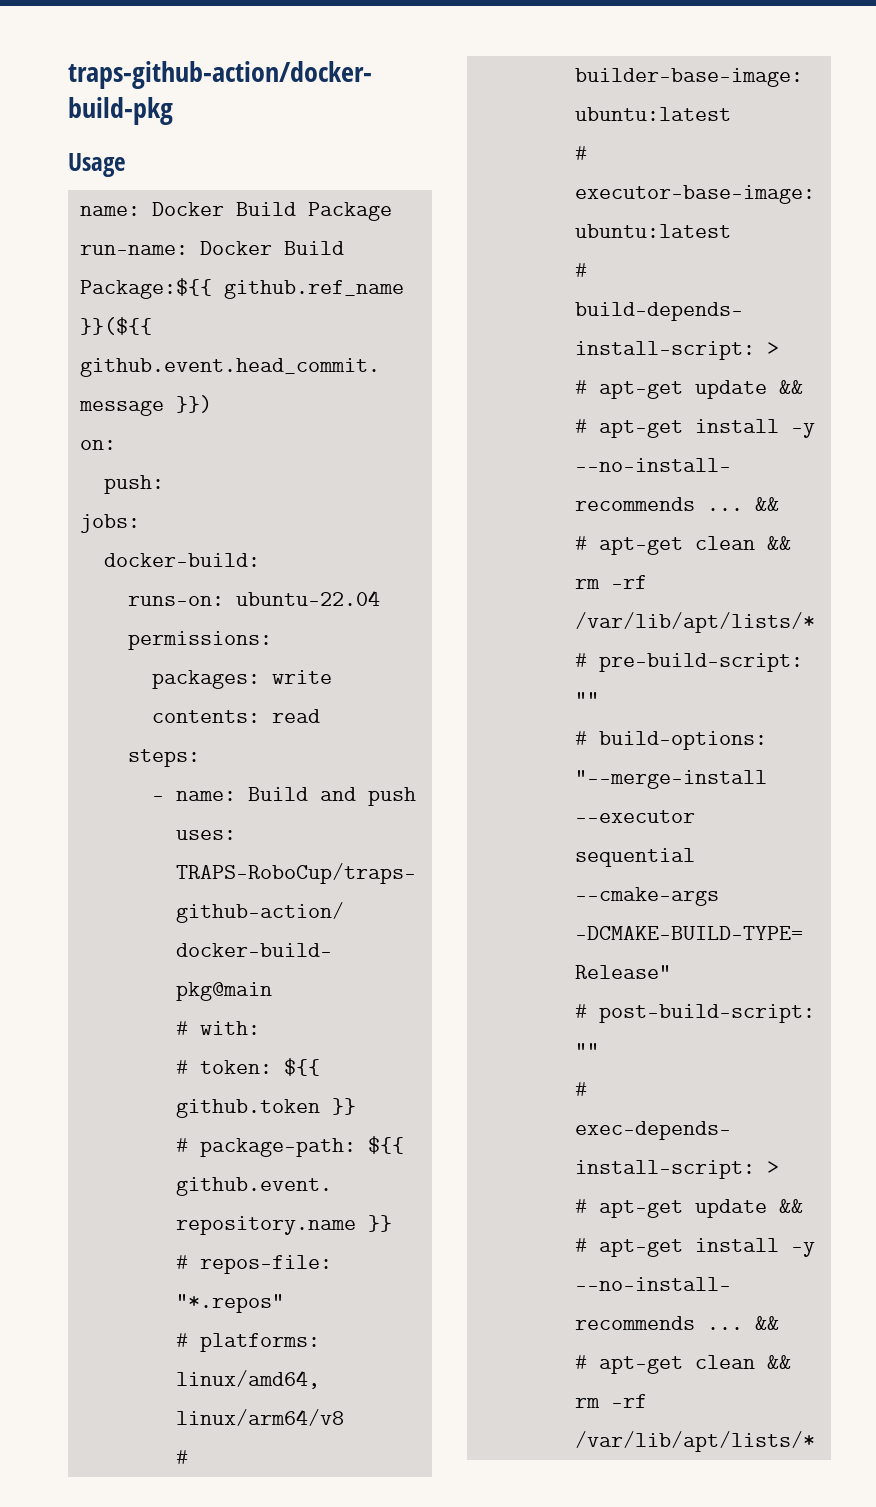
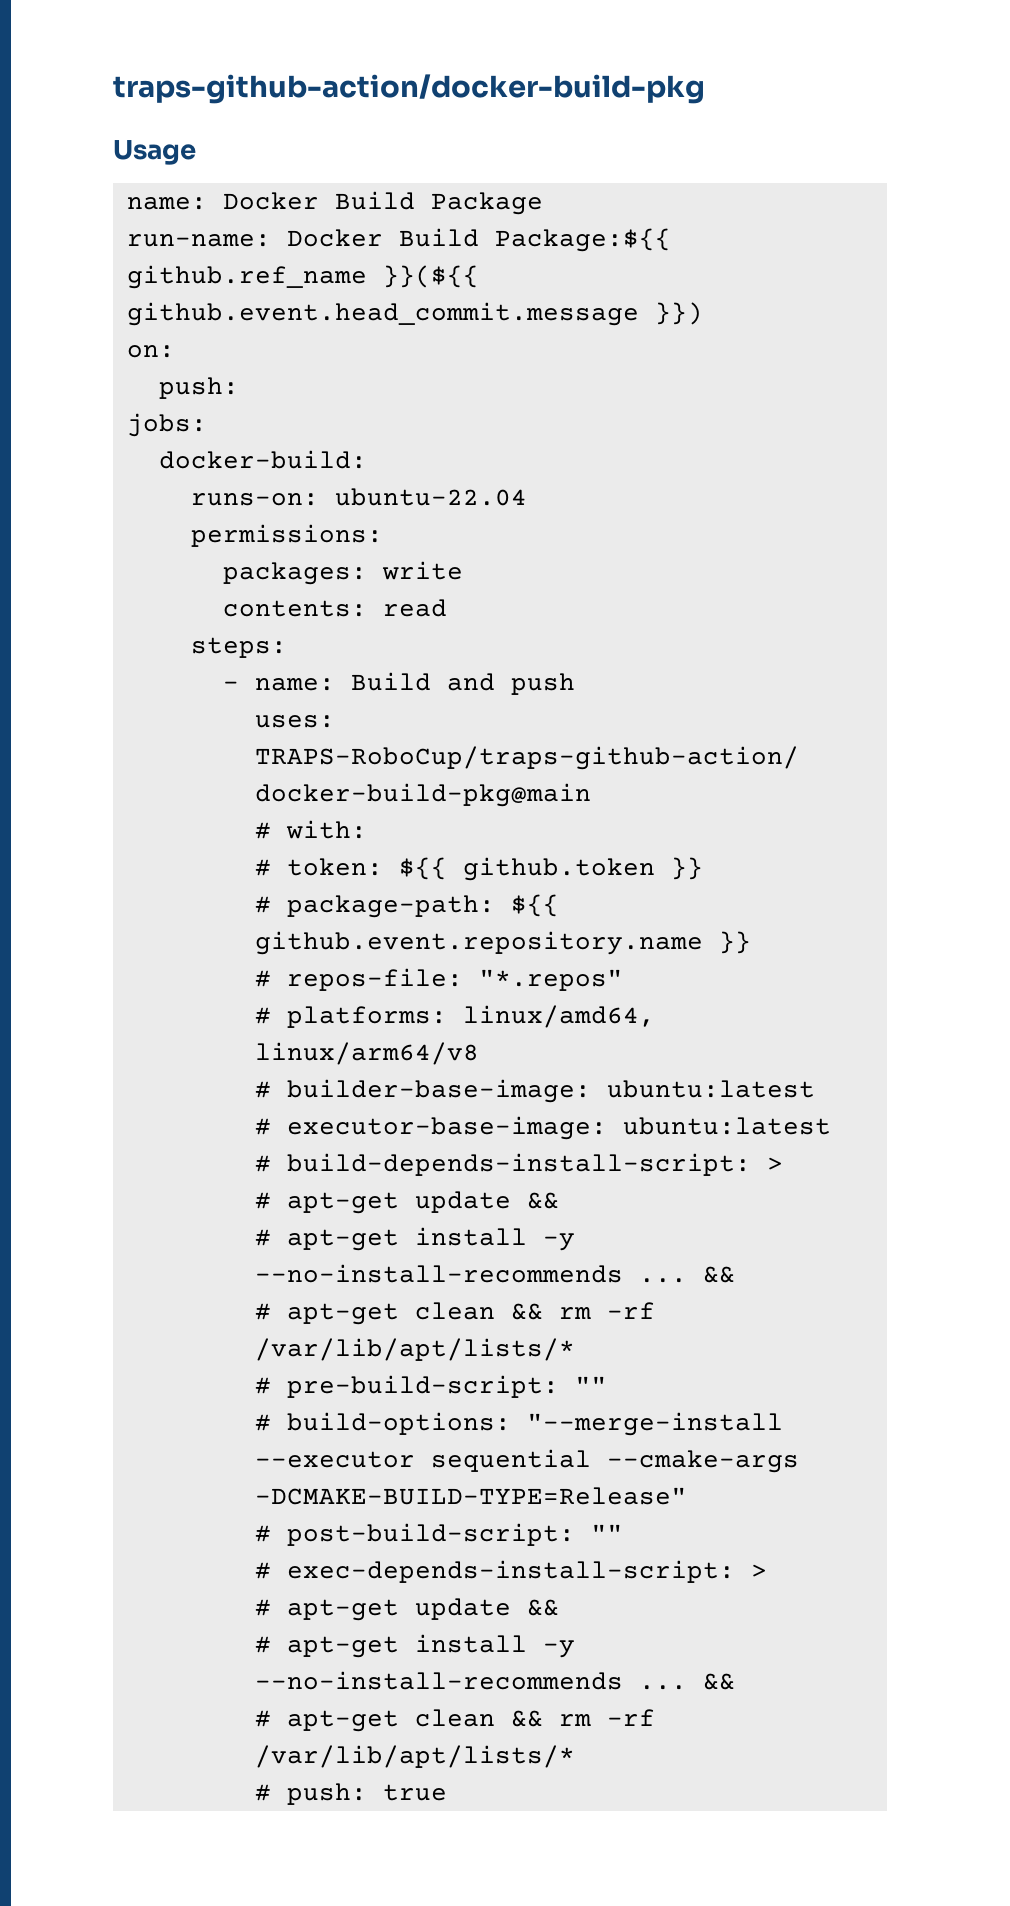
+ # push: true

